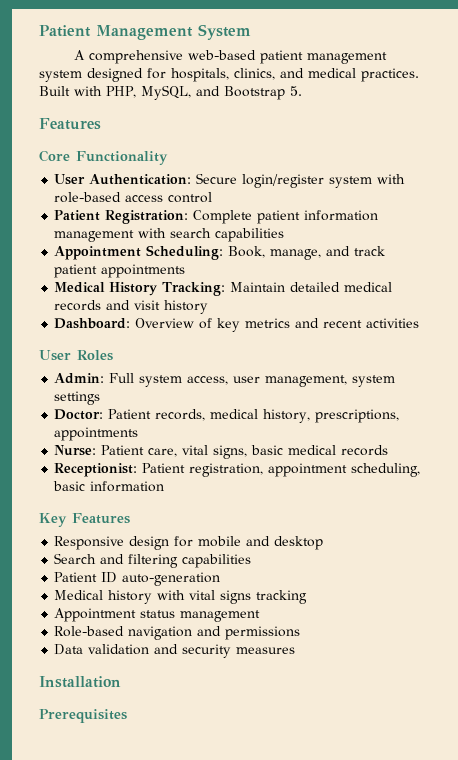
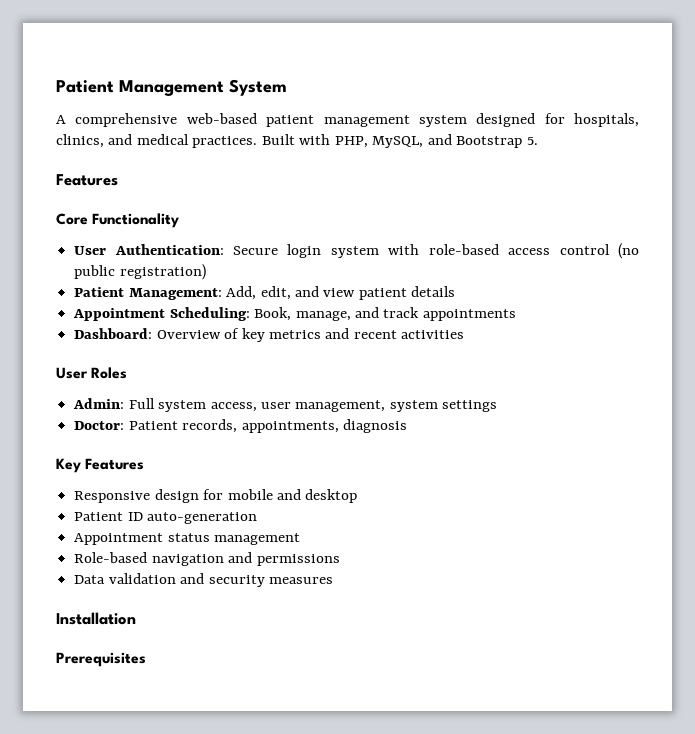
- User Authentication: Secure login/register system with role-based access control
- Patient Registration: Complete patient information management with search capabilities
+ User Authentication: Secure login system with role-based access control (no public registration)
+ Patient Management: Add, edit, and view patient details
- Appointment Scheduling: Book, manage, and track patient appointments
- Medical History Tracking: Maintain detailed medical records and visit history
+ Appointment Scheduling: Book, manage, and track appointments
- Doctor: Patient records, medical history, prescriptions, appointments
- Nurse: Patient care, vital signs, basic medical records
- Receptionist: Patient registration, appointment scheduling, basic information
+ Doctor: Patient records, appointments, diagnosis
- Search and filtering capabilities
- Medical history with vital signs tracking

